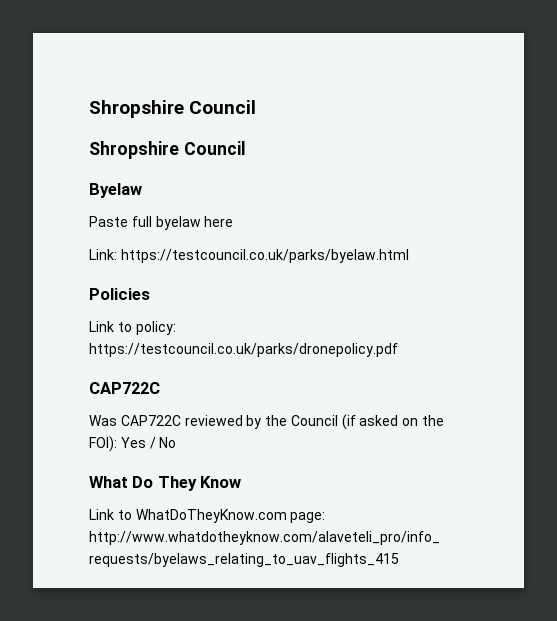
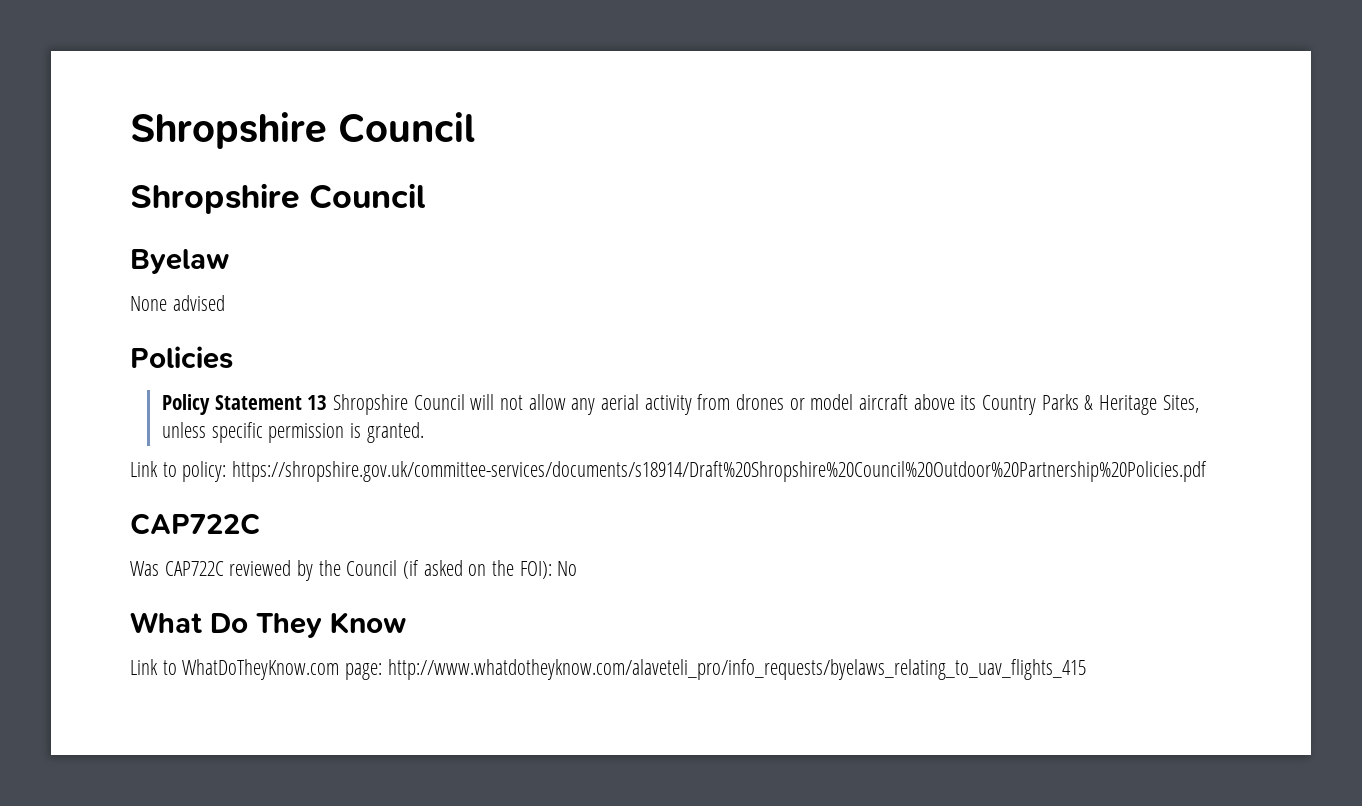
- Paste full byelaw here
- Link: https://testcouncil.co.uk/parks/byelaw.html
+ None advised
  Policies
+ Policy Statement 13 Shropshire Council will not allow any aerial activity from drones or model aircraft above its Country Parks & Heritage Sites, unless specific permission is granted.
- Link to policy: https://testcouncil.co.uk/parks/dronepolicy.pdf
+ Link to policy: https://shropshire.gov.uk/committee-services/documents/s18914/Draft%20Shropshire%20Council%20Outdoor%20Partnership%20Policies.pdf
- Was CAP722C reviewed by the Council (if asked on the FOI): Yes / No
+ Was CAP722C reviewed by the Council (if asked on the FOI): No

